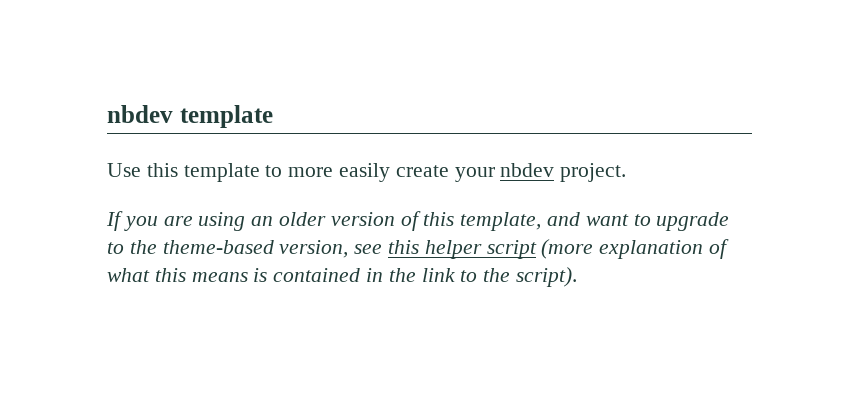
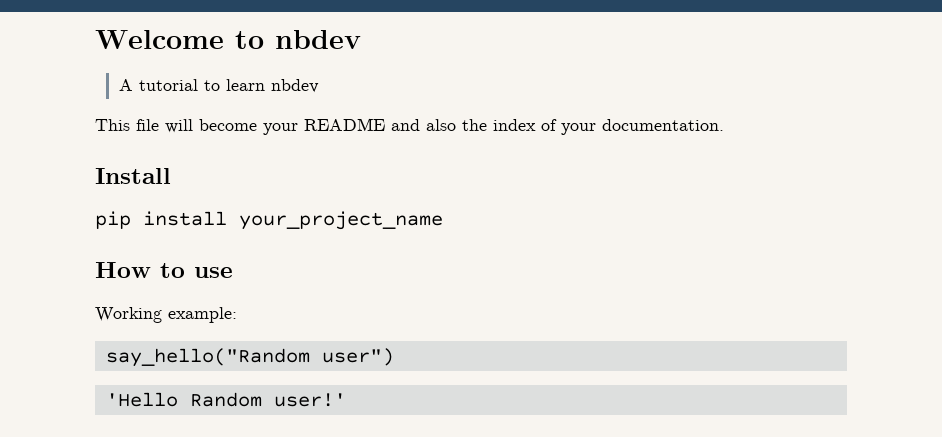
- nbdev template
- Use this template to more easily create your nbdev project.
- If you are using an older version of this template, and want to upgrade to the theme-based version, see this helper script (more explanation of what this means is contained in the link to the script).
+ Welcome to nbdev
+ A tutorial to learn nbdev
+ This file will become your README and also the index of your documentation.
+ Install
+ pip install your_project_name
+ How to use
+ Working example:
+ say_hello("Random user")
+ 'Hello Random user!'

